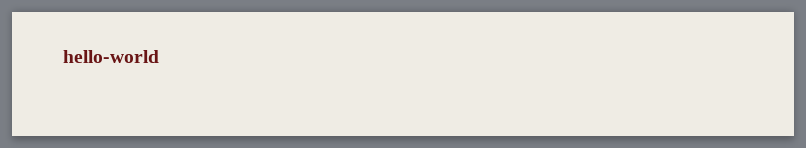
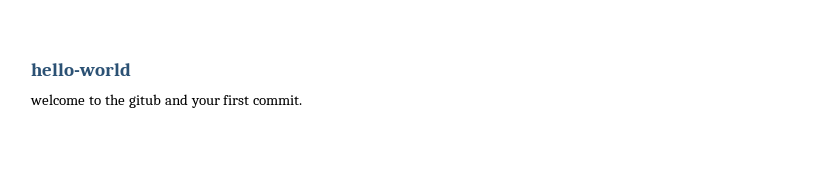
+ welcome to the gitub and your first commit.

